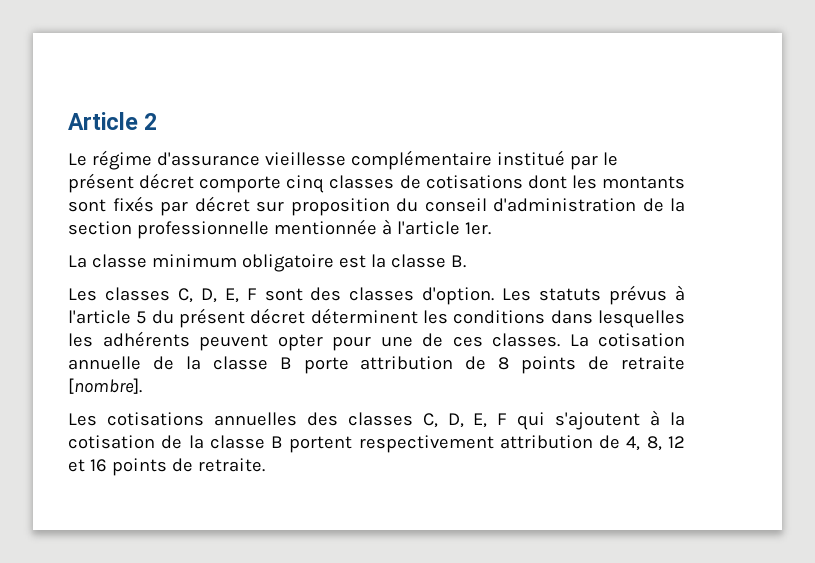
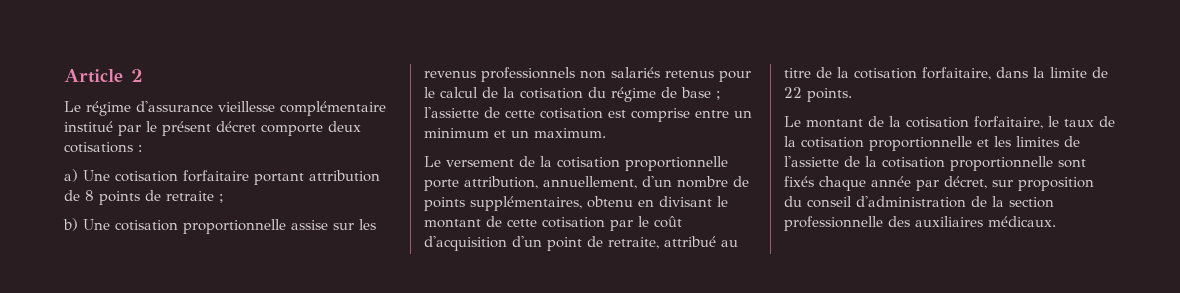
- Le régime d'assurance vieillesse complémentaire institué par le présent décret comporte cinq classes de cotisations dont les montants sont fixés par décret sur proposition du conseil d'administration de la section professionnelle mentionnée à l'article 1er.
- La classe minimum obligatoire est la classe B.
- Les classes C, D, E, F sont des classes d'option. Les statuts prévus à l'article 5 du présent décret déterminent les conditions dans lesquelles les adhérents peuvent opter pour une de ces classes. La cotisation annuelle de la classe B porte attribution de 8 points de retraite [nombre].
- Les cotisations annuelles des classes C, D, E, F qui s'ajoutent à la cotisation de la classe B portent respectivement attribution de 4, 8, 12 et 16 points de retraite.
+ Le régime d'assurance vieillesse complémentaire institué par le présent décret comporte deux cotisations :
+ a) Une cotisation forfaitaire portant attribution de 8 points de retraite ;
+ b) Une cotisation proportionnelle assise sur les revenus professionnels non salariés retenus pour le calcul de la cotisation du régime de base ; l'assiette de cette cotisation est comprise entre un minimum et un maximum.
+ Le versement de la cotisation proportionnelle porte attribution, annuellement, d'un nombre de points supplémentaires, obtenu en divisant le montant de cette cotisation par le coût d'acquisition d'un point de retraite, attribué au titre de la cotisation forfaitaire, dans la limite de 22 points.
+ Le montant de la cotisation forfaitaire, le taux de la cotisation proportionnelle et les limites de l'assiette de la cotisation proportionnelle sont fixés chaque année par décret, sur proposition du conseil d'administration de la section professionnelle des auxiliaires médicaux.

